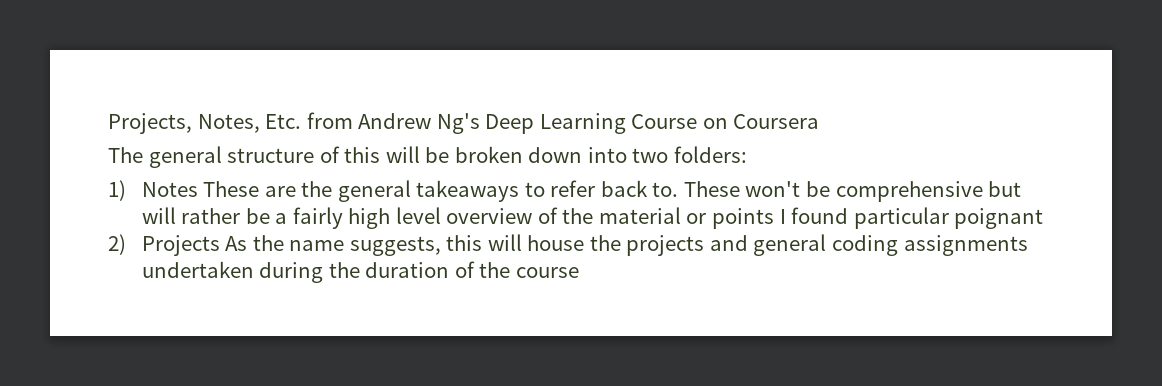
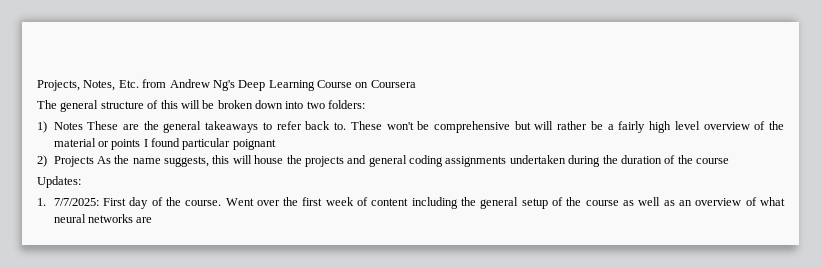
+ Updates:
+ 1. 7/7/2025: First day of the course. Went over the first week of content including the general setup of the course as well as an overview of what neural networks are

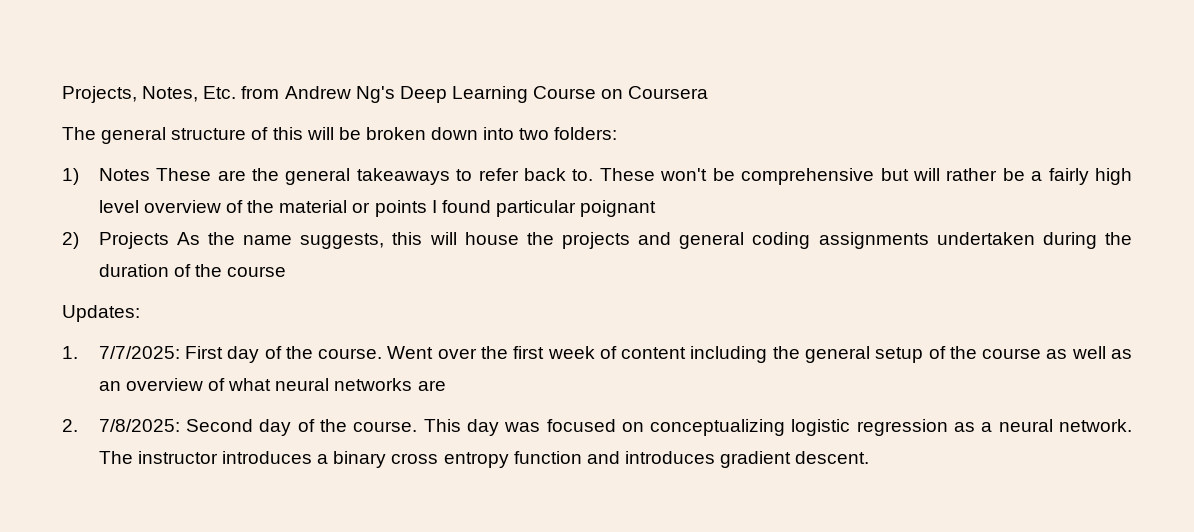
+ 2. 7/8/2025: Second day of the course. This day was focused on conceptualizing logistic regression as a neural network. The instructor introduces a binary cross entropy function and introduces gradient descent.

